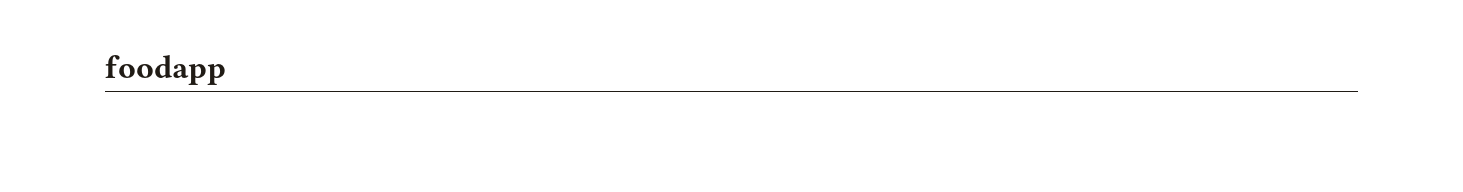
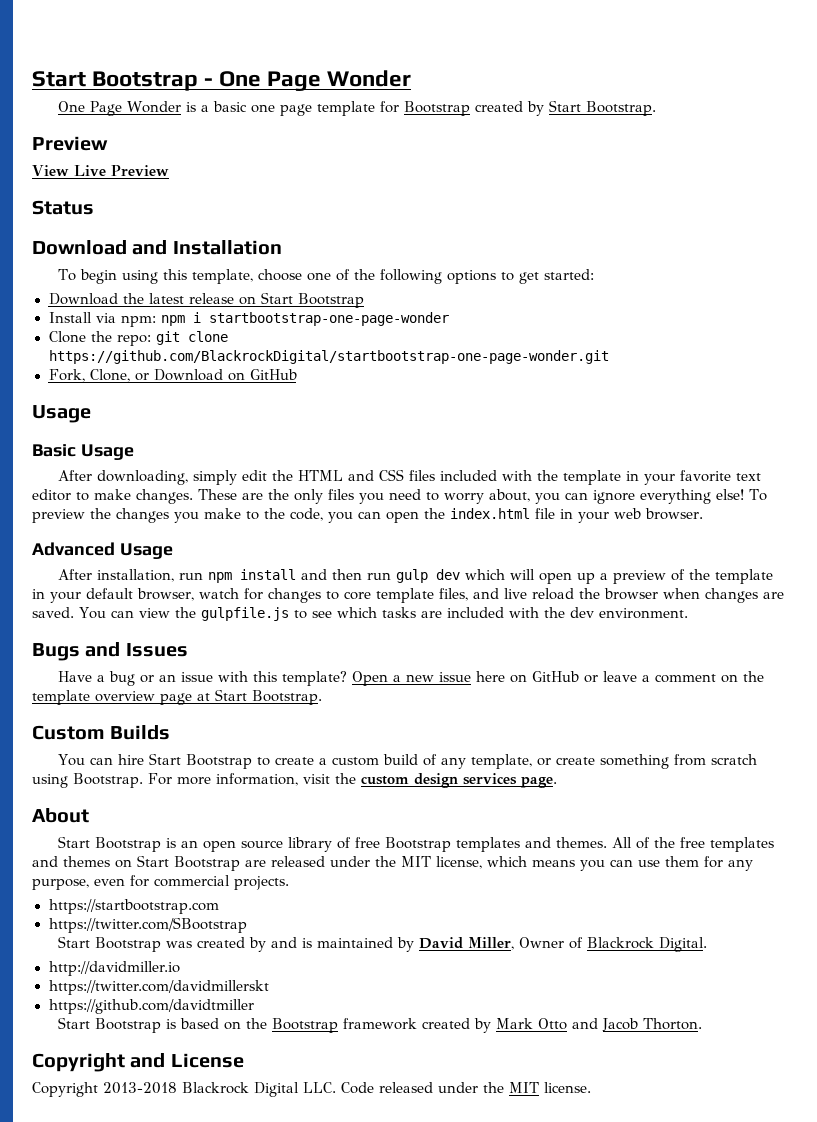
- foodapp
+ Start Bootstrap - One Page Wonder
+ One Page Wonder is a basic one page template for Bootstrap created by Start Bootstrap.
+ Preview
+ View Live Preview
+ Status
+ Download and Installation
+ To begin using this template, choose one of the following options to get started:
+ Download the latest release on Start Bootstrap
+ Install via npm: npm i startbootstrap-one-page-wonder
+ Clone the repo: git clone https://github.com/BlackrockDigital/startbootstrap-one-page-wonder.git
+ Fork, Clone, or Download on GitHub
+ Usage
+ Basic Usage
+ After downloading, simply edit the HTML and CSS files included with the template in your favorite text editor to make changes. These are the only files you need to worry about, you can ignore everything else! To preview the changes you make to the code, you can open the index.html file in your web browser.
+ Advanced Usage
+ After installation, run npm install and then run gulp dev which will open up a preview of the template in your default browser, watch for changes to core template files, and live reload the browser when changes are saved. You can view the gulpfile.js to see which tasks are included with the dev environment.
+ Bugs and Issues
+ Have a bug or an issue with this template? Open a new issue here on GitHub or leave a comment on the template overview page at Start Bootstrap.
+ Custom Builds
+ You can hire Start Bootstrap to create a custom build of any template, or create something from scratch using Bootstrap. For more information, visit the custom design services page.
+ About
+ Start Bootstrap is an open source library of free Bootstrap templates and themes. All of the free templates and themes on Start Bootstrap are released under the MIT license, which means you can use them for any purpose, even for commercial projects.
+ https://startbootstrap.com
+ https://twitter.com/SBootstrap
+ Start Bootstrap was created by and is maintained by David Miller, Owner of Blackrock Digital.
+ http://davidmiller.io
+ https://twitter.com/davidmillerskt
+ https://github.com/davidtmiller
+ Start Bootstrap is based on the Bootstrap framework created by Mark Otto and Jacob Thorton.
+ Copyright and License
+ Copyright 2013-2018 Blackrock Digital LLC. Code released under the MIT license.

